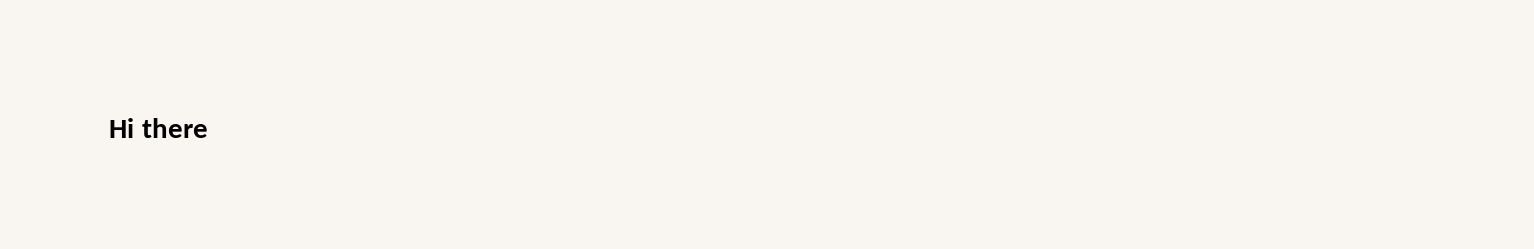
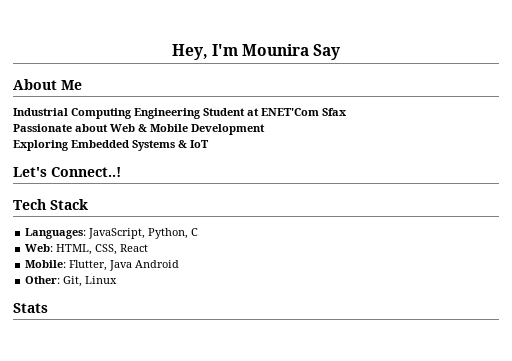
- Hi there
+ Hey, I'm Mounira Say
+ About Me
+ Industrial Computing Engineering Student at ENET'Com Sfax
+ Passionate about Web & Mobile Development
+ Exploring Embedded Systems & IoT
+ Let's Connect..!
+ Tech Stack
+ Languages: JavaScript, Python, C
+ Web: HTML, CSS, React
+ Mobile: Flutter, Java Android
+ Other: Git, Linux
+ Stats

